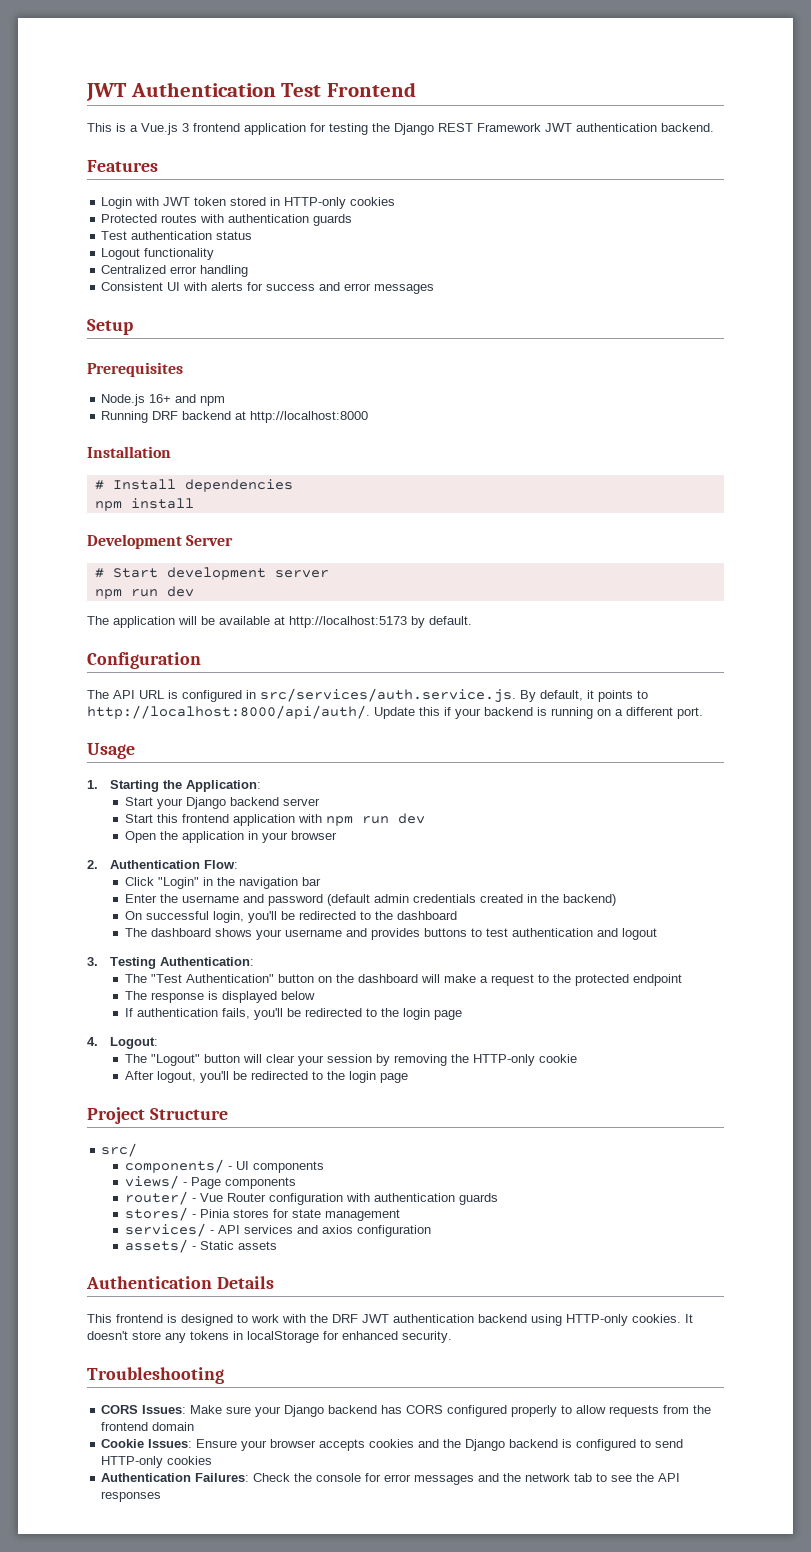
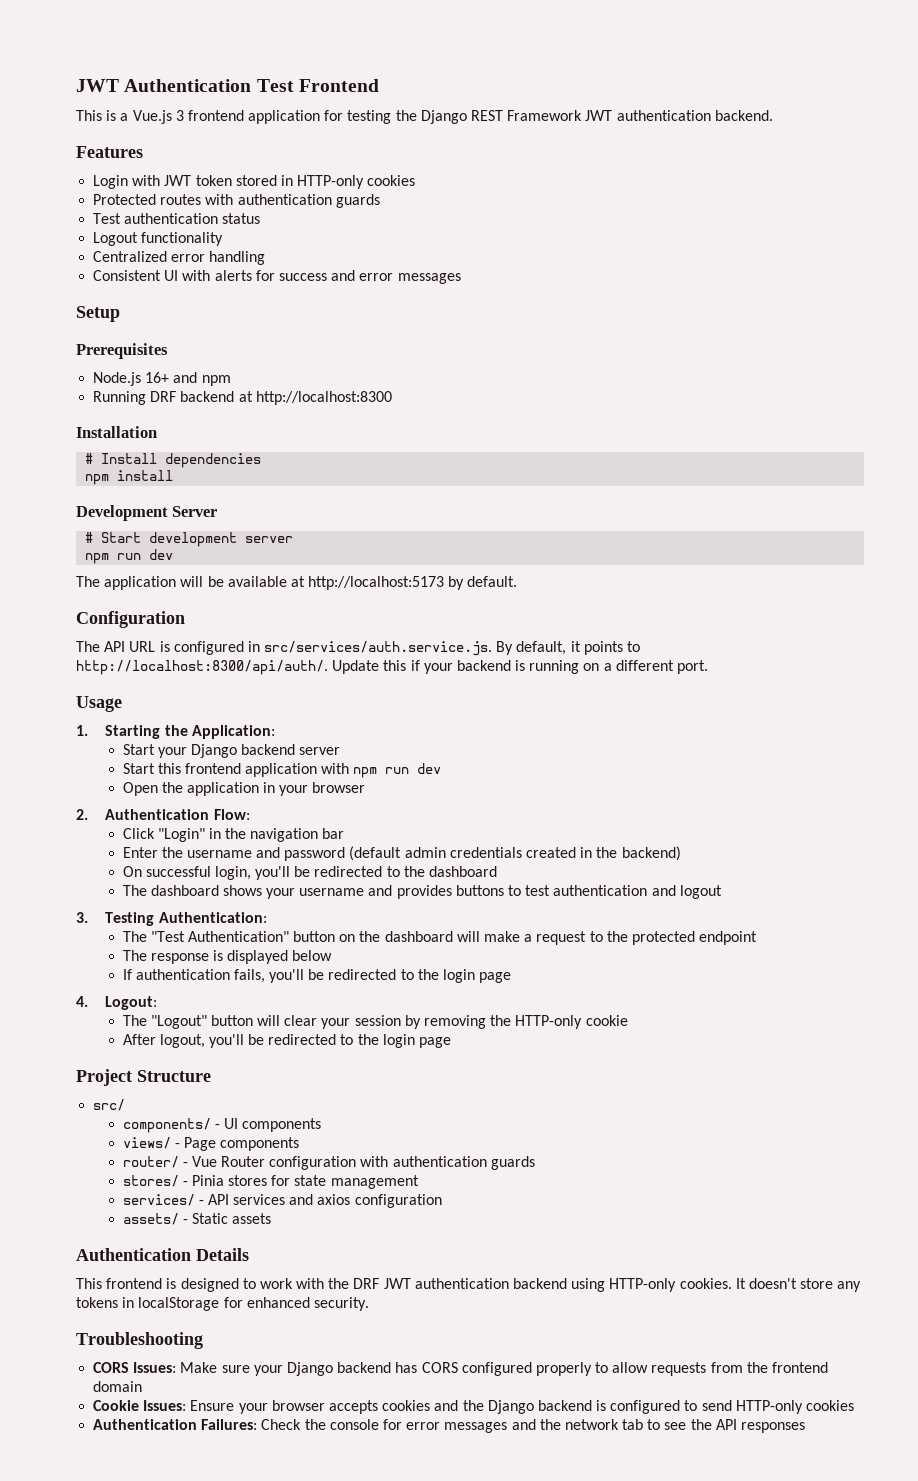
- Running DRF backend at http://localhost:8000
+ Running DRF backend at http://localhost:8300
- The API URL is configured in src/services/auth.service.js. By default, it points to http://localhost:8000/api/auth/.
+ The API URL is configured in src/services/auth.service.js. By default, it points to http://localhost:8300/api/auth/.

